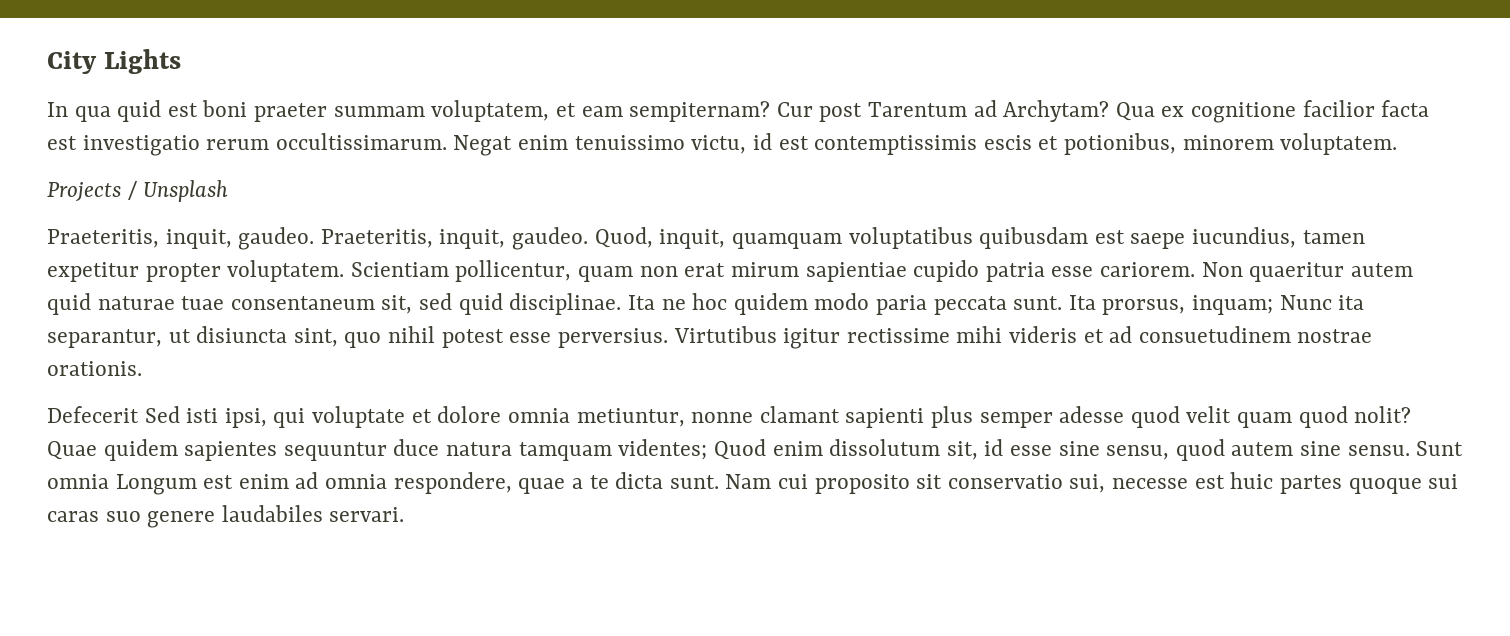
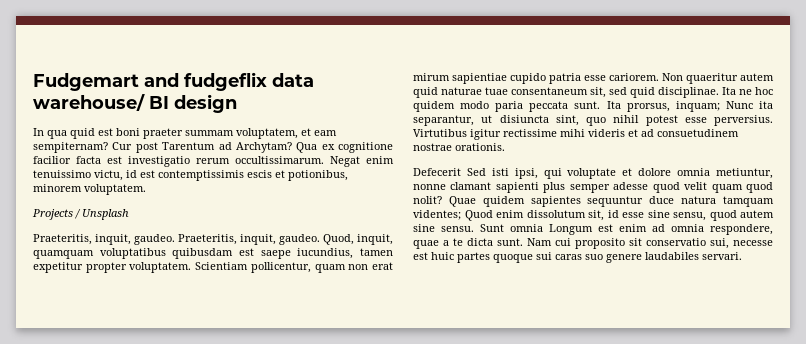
- City Lights
+ Fudgemart and fudgeflix data warehouse/ BI design

